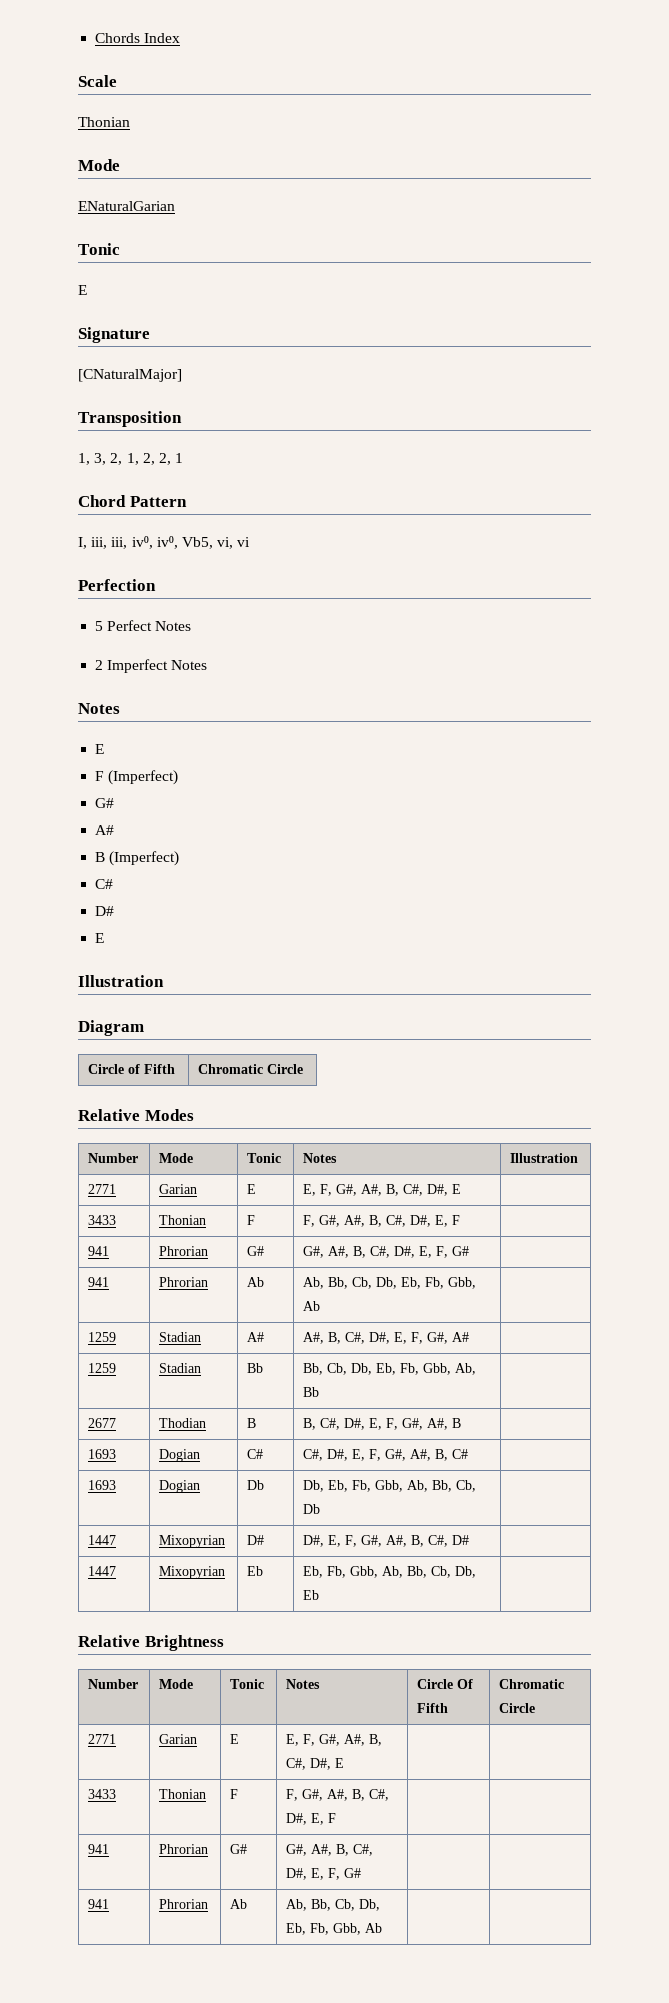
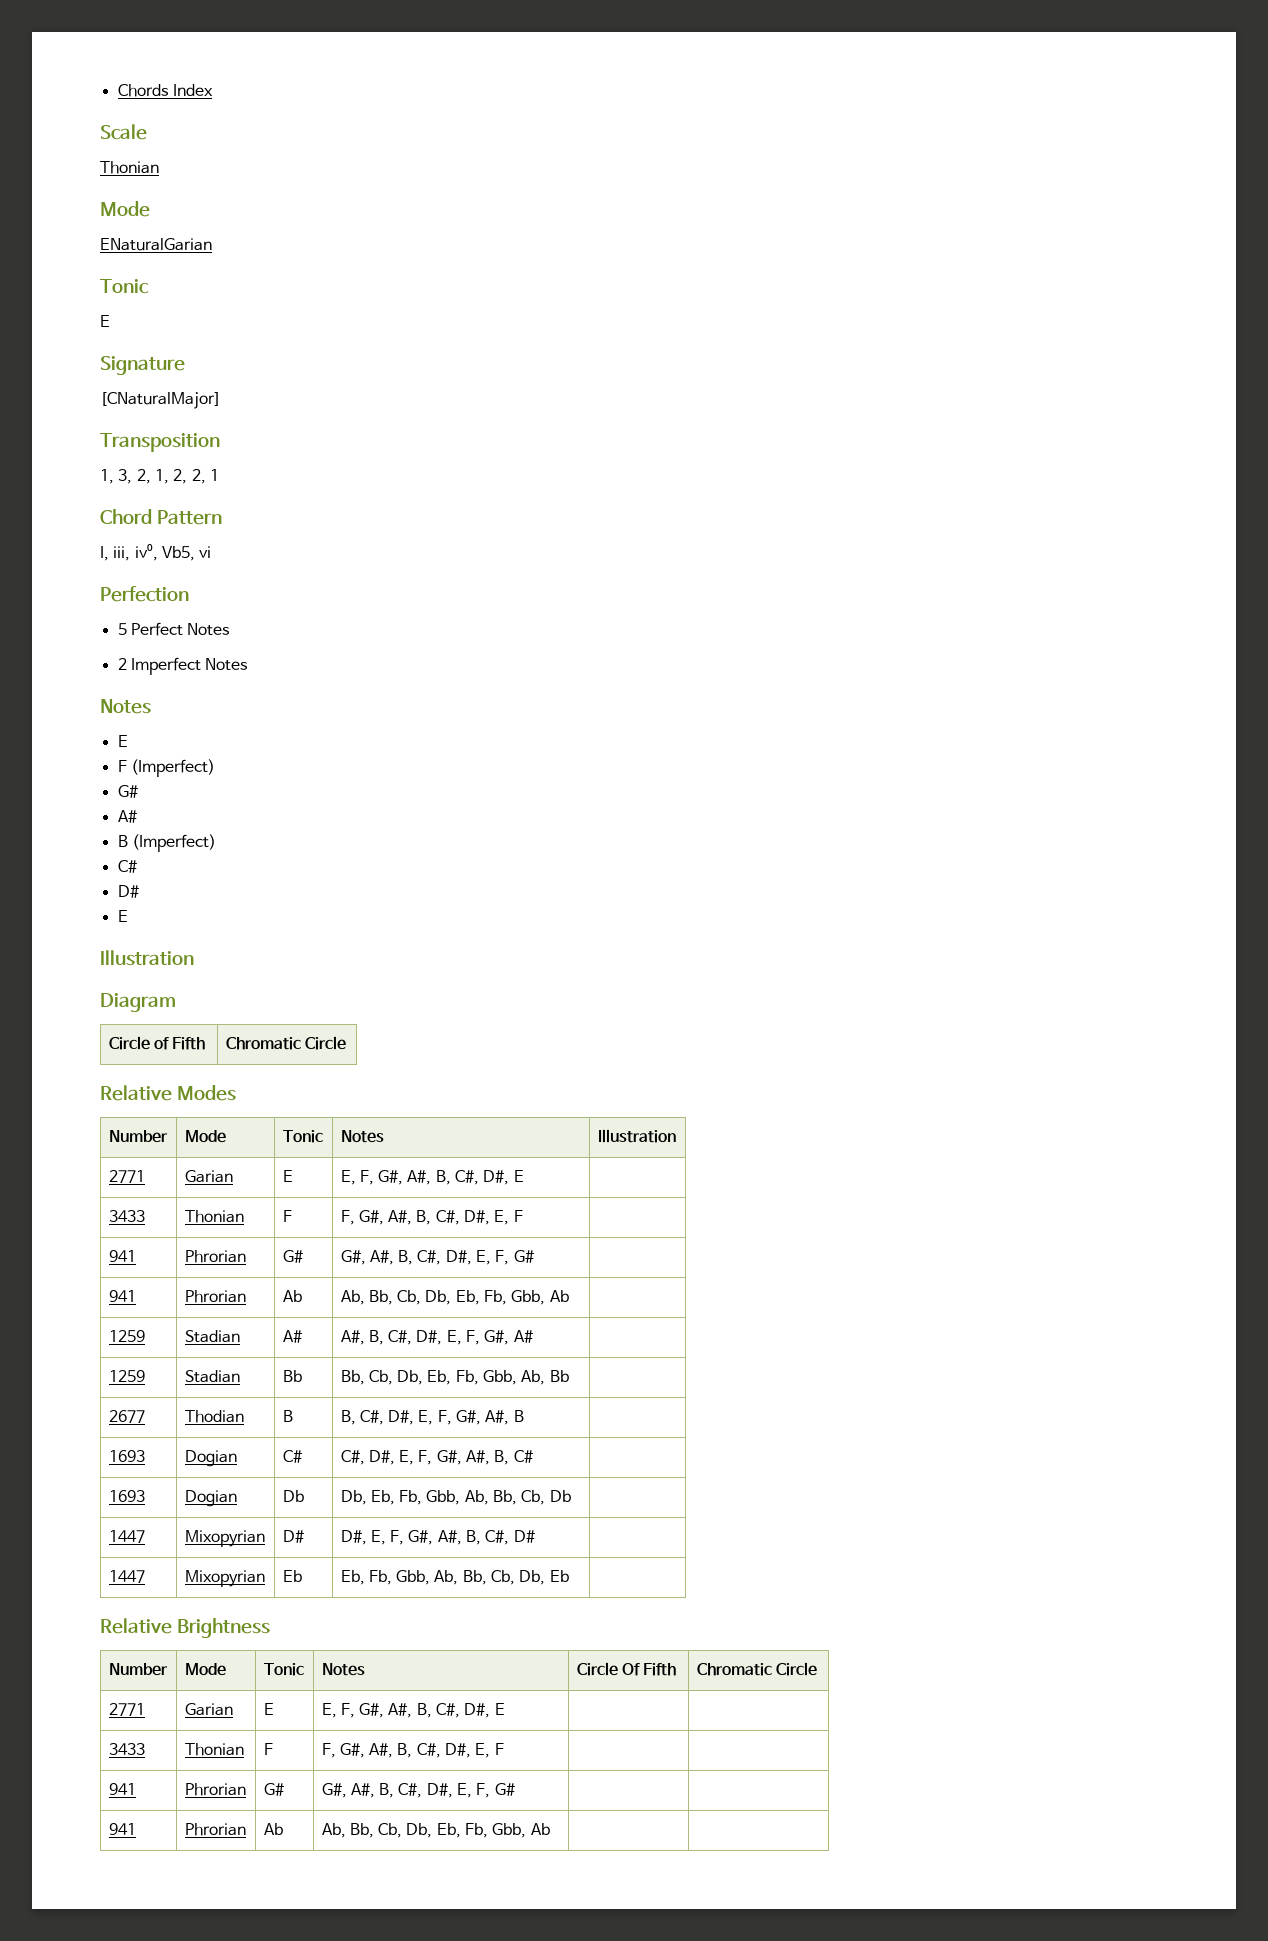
- I, iii, iii, iv⁰, iv⁰, Vb5, vi, vi
+ I, iii, iv⁰, Vb5, vi

